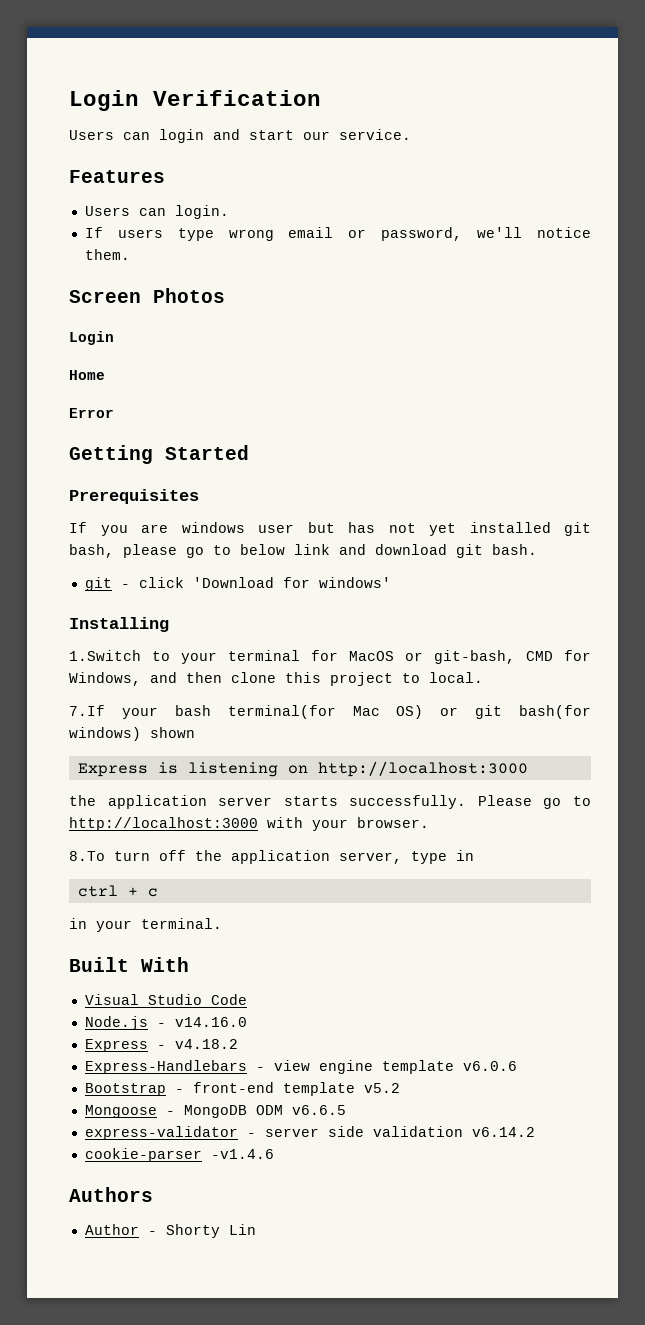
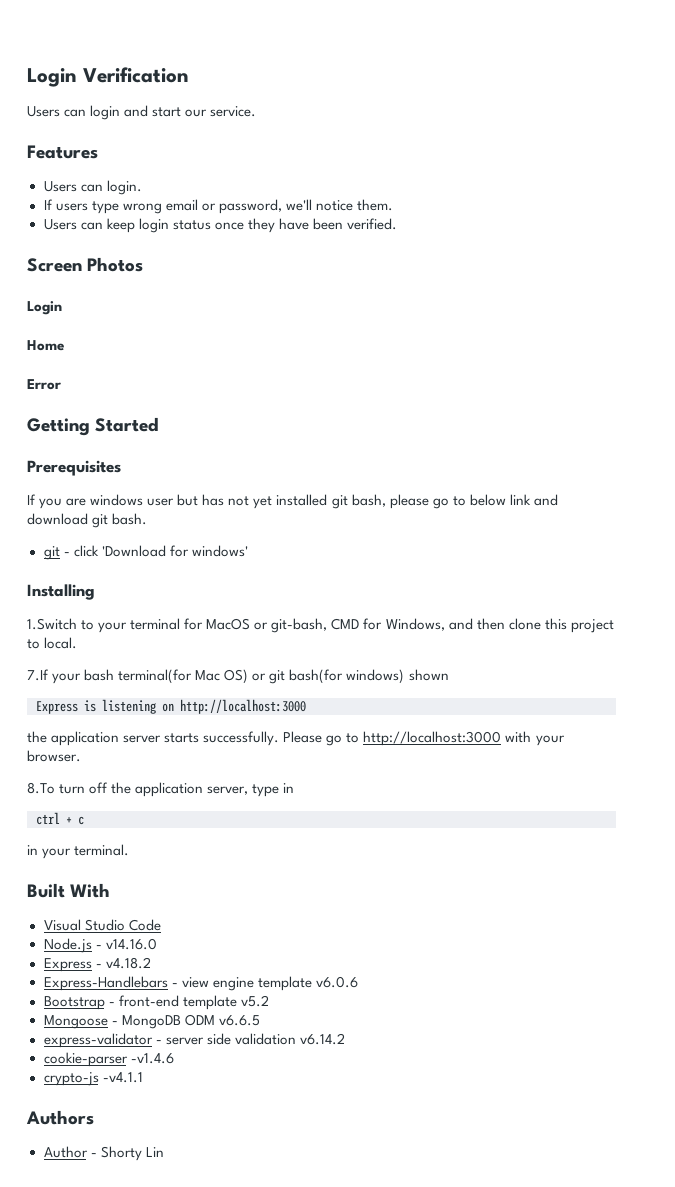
+ Users can keep login status once they have been verified.
+ crypto-js -v4.1.1

